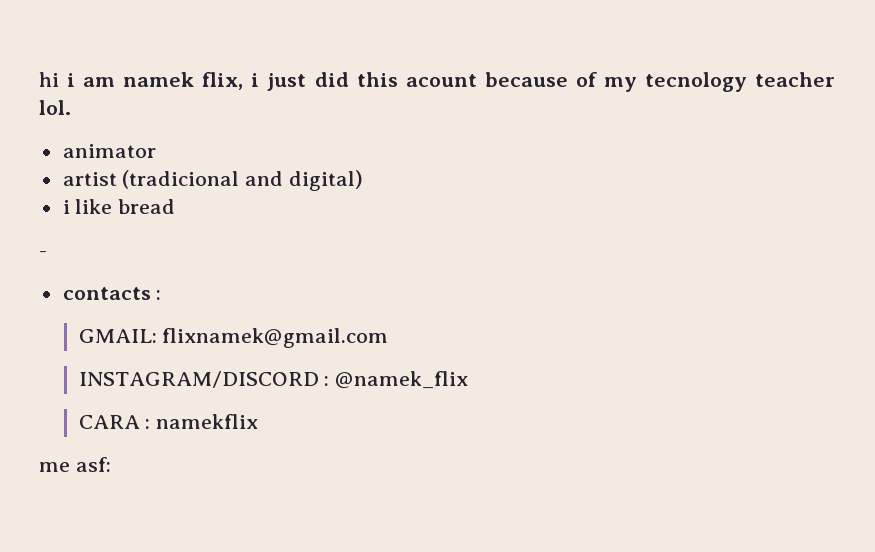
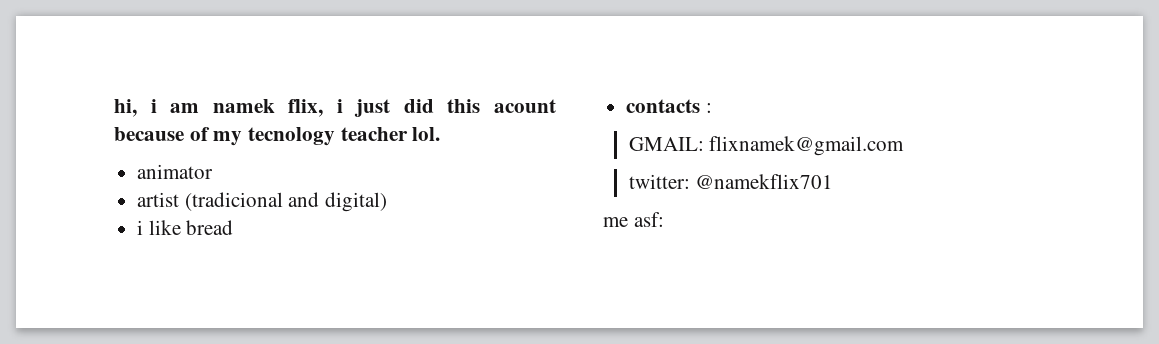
- hi i am namek flix, i just did this acount because of my tecnology teacher lol.
+ hi, i am namek flix, i just did this acount because of my tecnology teacher lol.
- -
- INSTAGRAM/DISCORD : @namek_flix
- CARA : namekflix
+ twitter: @namekflix701

